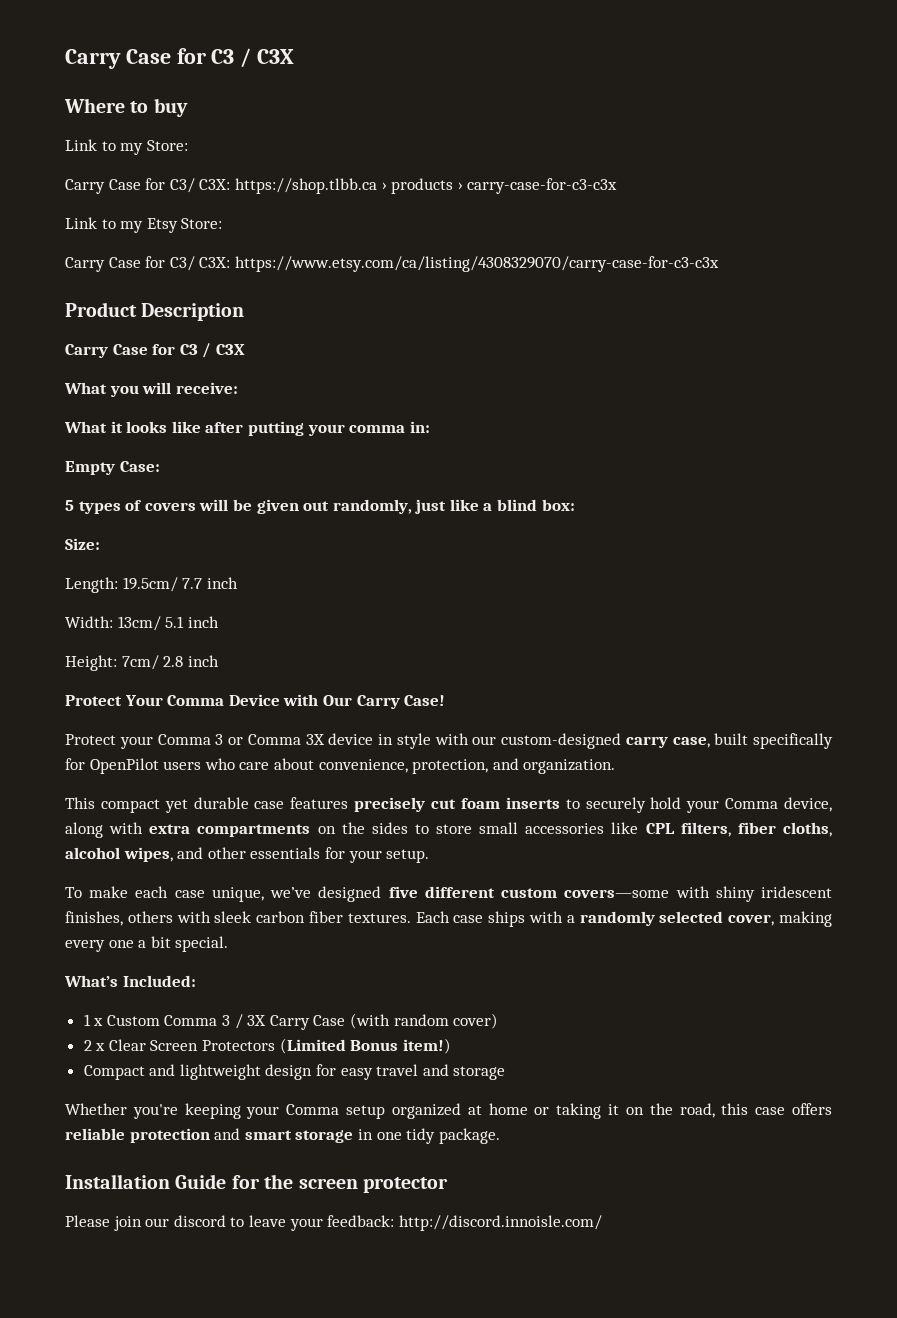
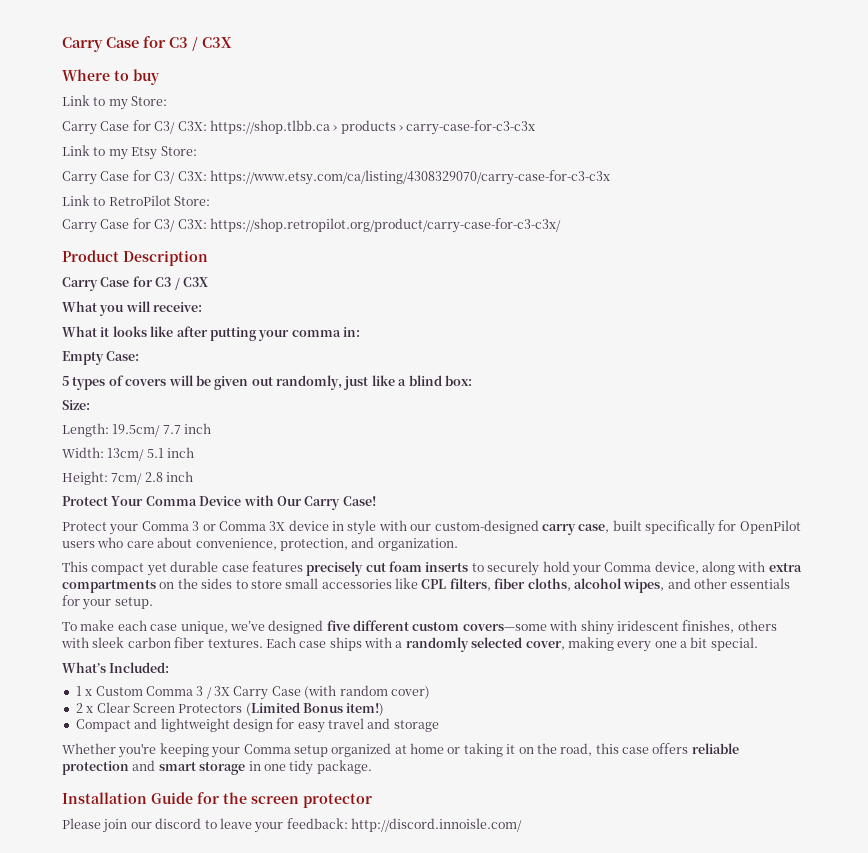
+ Link to RetroPilot Store:
+ Carry Case for C3/ C3X: https://shop.retropilot.org/product/carry-case-for-c3-c3x/

